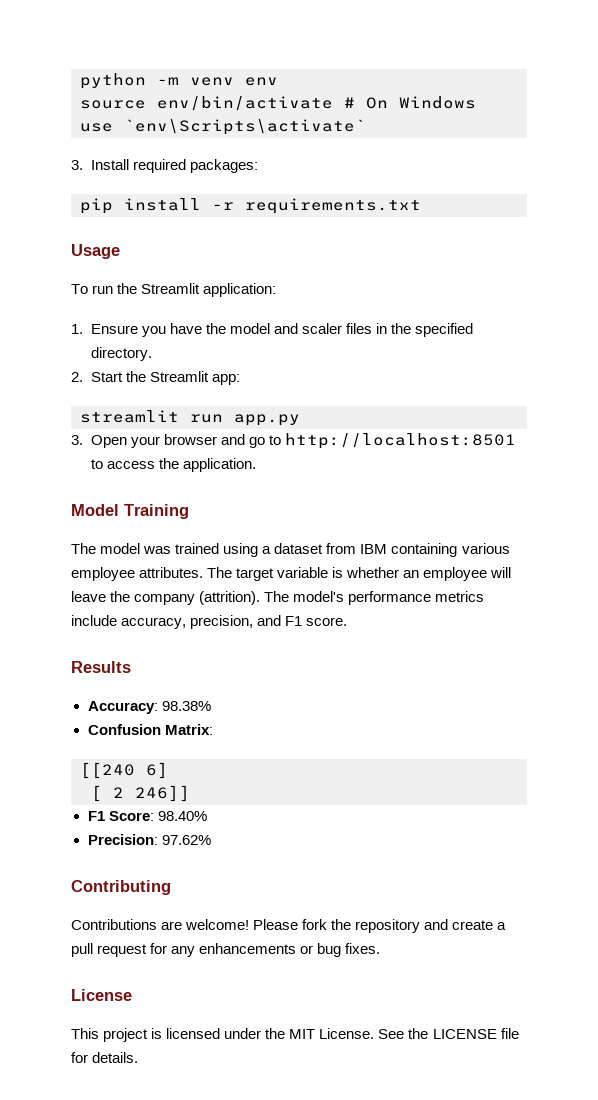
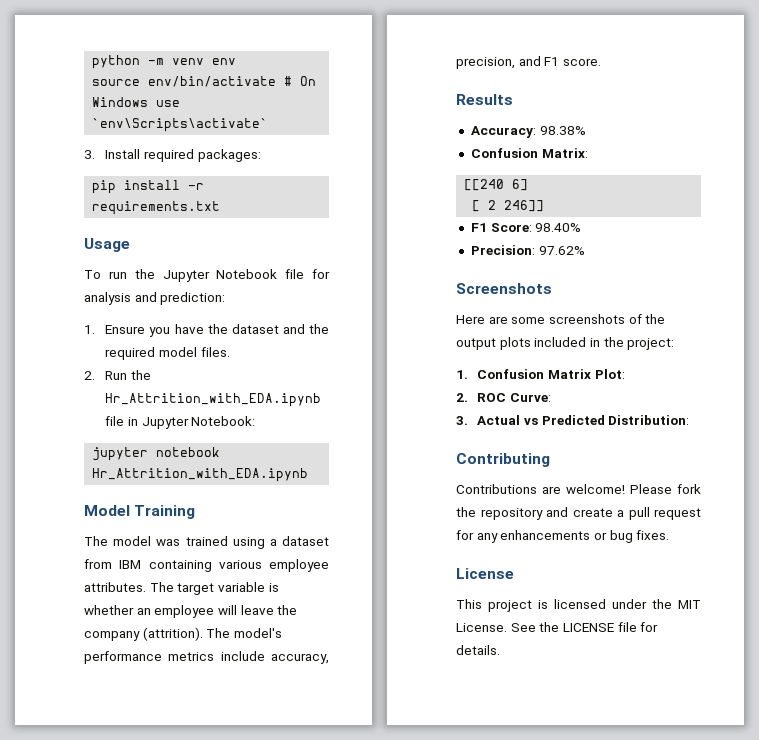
- To run the Streamlit application:
+ To run the Jupyter Notebook file for analysis and prediction:
- 1. Ensure you have the model and scaler files in the specified directory.
- 2. Start the Streamlit app:
- streamlit run app.py
- 3. Open your browser and go to http://localhost:8501 to access the application.
+ 1. Ensure you have the dataset and the required model files.
+ 2. Run the Hr_Attrition_with_EDA.ipynb file in Jupyter Notebook:
+ jupyter notebook Hr_Attrition_with_EDA.ipynb
+ Screenshots
+ Here are some screenshots of the output plots included in the project:
+ 1. Confusion Matrix Plot:
+ 2. ROC Curve:
+ 3. Actual vs Predicted Distribution:

